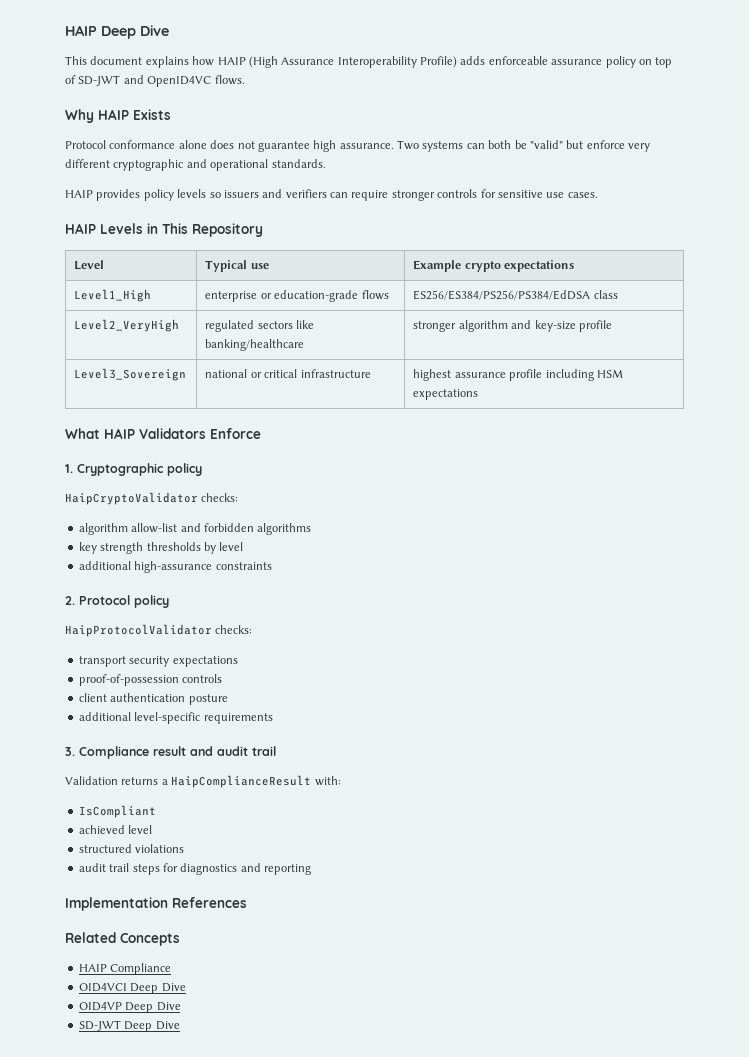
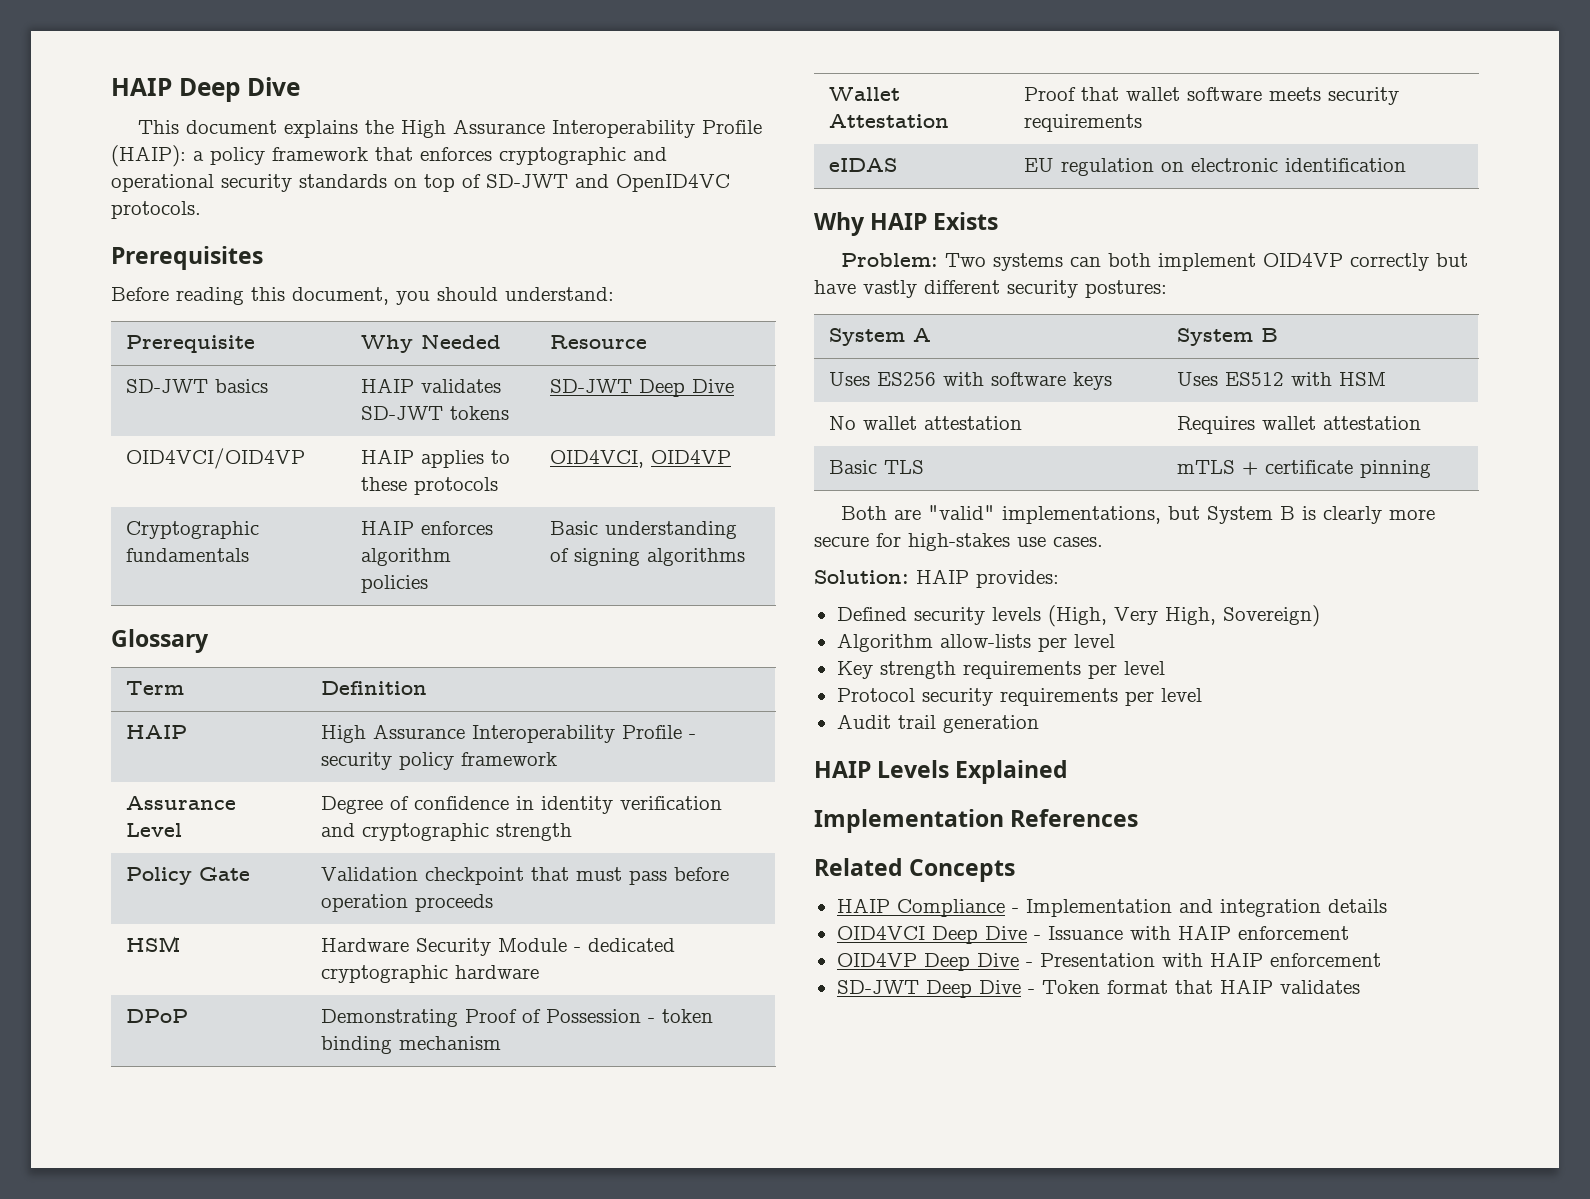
- This document explains how HAIP (High Assurance Interoperability Profile) adds enforceable assurance policy on top of SD-JWT and OpenID4VC flows.
+ This document explains the High Assurance Interoperability Profile (HAIP): a policy framework that enforces cryptographic and operational security standards on top of SD-JWT and OpenID4VC protocols.
+ Prerequisites
+ Before reading this document, you should understand:
+ Prerequisite | Why Needed | Resource
+ SD-JWT basics | HAIP validates SD-JWT tokens | SD-JWT Deep Dive
+ OID4VCI/OID4VP | HAIP applies to these protocols | OID4VCI, OID4VP
+ Cryptographic fundamentals | HAIP enforces algorithm policies | Basic understanding of signing algorithms
+ Glossary
+ Term | Definition
+ HAIP | High Assurance Interoperability Profile - security policy framework
+ Assurance Level | Degree of confidence in identity verification and cryptographic strength
+ Policy Gate | Validation checkpoint that must pass before operation proceeds
+ HSM | Hardware Security Module - dedicated cryptographic hardware
+ DPoP | Demonstrating Proof of Possession - token binding mechanism
+ Wallet Attestation | Proof that wallet software meets security requirements
+ eIDAS | EU regulation on electronic identification
  Why HAIP Exists
- Protocol conformance alone does not guarantee high assurance. Two systems can both be "valid" but enforce very different cryptographic and operational standards.
- HAIP provides policy levels so issuers and verifiers can require stronger controls for sensitive use cases.
- HAIP Levels in This Repository
- Level | Typical use | Example crypto expectations
- Level1_High | enterprise or education-grade flows | ES256/ES384/PS256/PS384/EdDSA class
- Level2_VeryHigh | regulated sectors like banking/healthcare | stronger algorithm and key-size profile
- Level3_Sovereign | national or critical infrastructure | highest assurance profile including HSM expectations
- What HAIP Validators Enforce
- 1. Cryptographic policy
- HaipCryptoValidator checks:
- algorithm allow-list and forbidden algorithms
- key strength thresholds by level
- additional high-assurance constraints
- 2. Protocol policy
- HaipProtocolValidator checks:
- transport security expectations
- proof-of-possession controls
- client authentication posture
- additional level-specific requirements
- 3. Compliance result and audit trail
- Validation returns a HaipComplianceResult with:
- IsCompliant
- achieved level
- structured violations
- audit trail steps for diagnostics and reporting
+ Problem: Two systems can both implement OID4VP correctly but have vastly different security postures:
+ System A | System B
+ Uses ES256 with software keys | Uses ES512 with HSM
+ No wallet attestation | Requires wallet attestation
+ Basic TLS | mTLS + certificate pinning
+ Both are "valid" implementations, but System B is clearly more secure for high-stakes use cases.
+ Solution: HAIP provides:
+ Defined security levels (High, Very High, Sovereign)
+ Algorithm allow-lists per level
+ Key strength requirements per level
+ Protocol security requirements per level
+ Audit trail generation
+ HAIP Levels Explained
- HAIP Compliance
- OID4VCI Deep Dive
- OID4VP Deep Dive
- SD-JWT Deep Dive
+ HAIP Compliance - Implementation and integration details
+ OID4VCI Deep Dive - Issuance with HAIP enforcement
+ OID4VP Deep Dive - Presentation with HAIP enforcement
+ SD-JWT Deep Dive - Token format that HAIP validates

